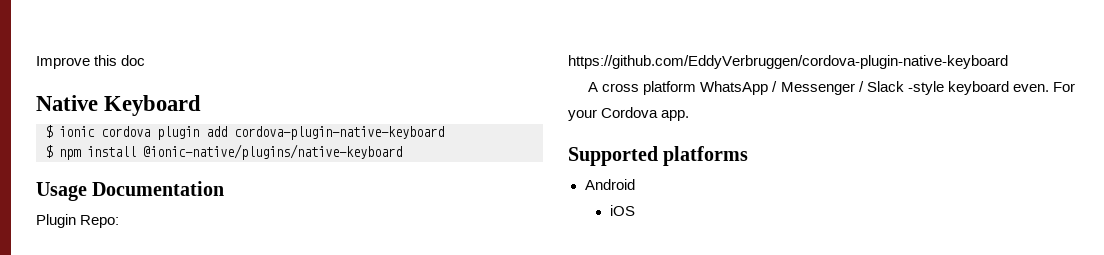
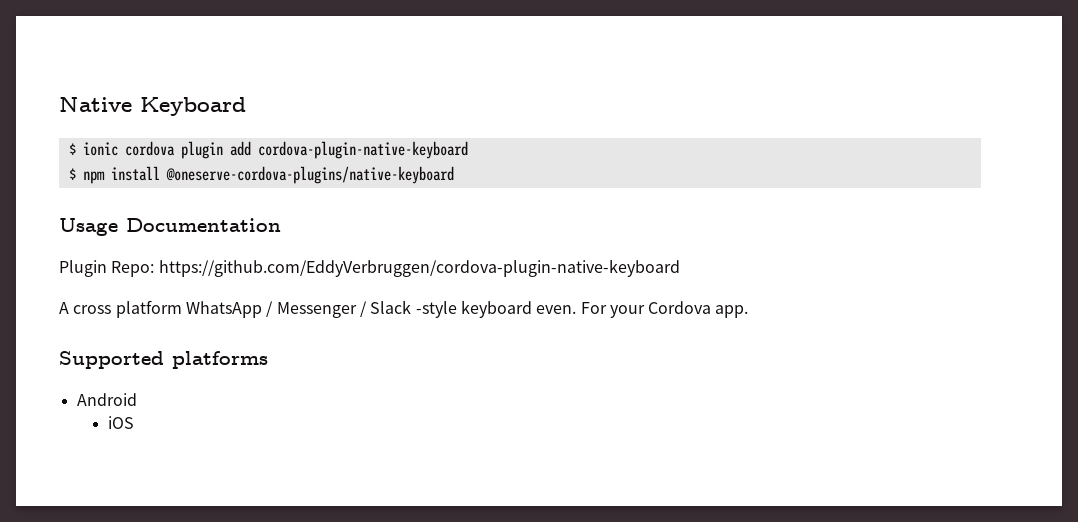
- Improve this doc
- $ npm install @ionic-native/plugins/native-keyboard
+ $ npm install @oneserve-cordova-plugins/native-keyboard

